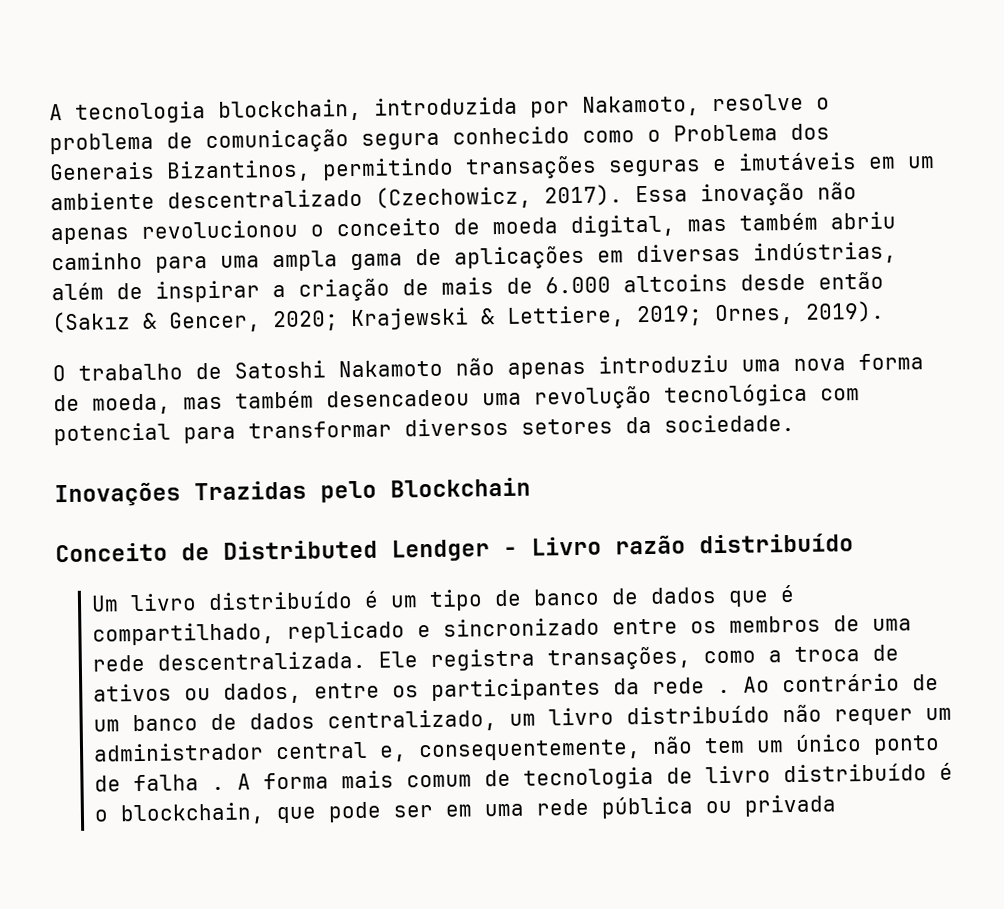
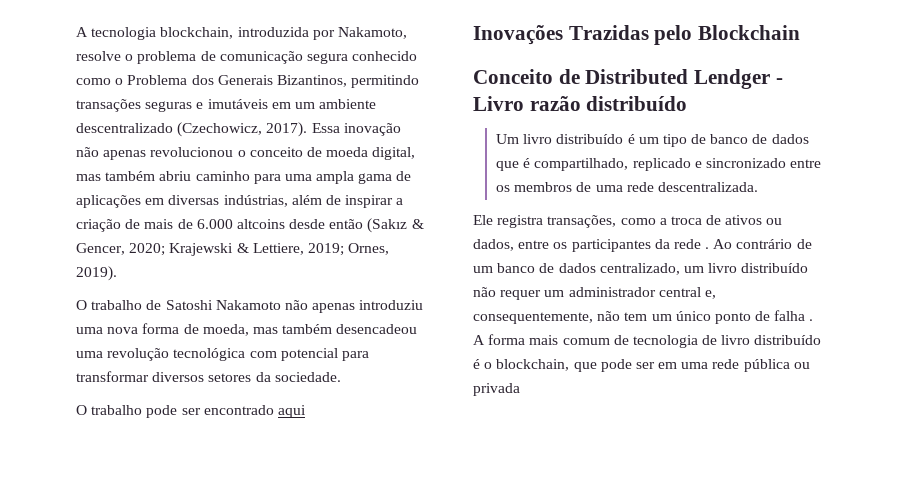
+ O trabalho pode ser encontrado aqui
- Um livro distribuído é um tipo de banco de dados que é compartilhado, replicado e sincronizado entre os membros de uma rede descentralizada. Ele registra transações, como a troca de ativos ou dados, entre os participantes da rede .
+ Um livro distribuído é um tipo de banco de dados que é compartilhado, replicado e sincronizado entre os membros de uma rede descentralizada.
+ Ele registra transações, como a troca de ativos ou dados, entre os participantes da rede .

